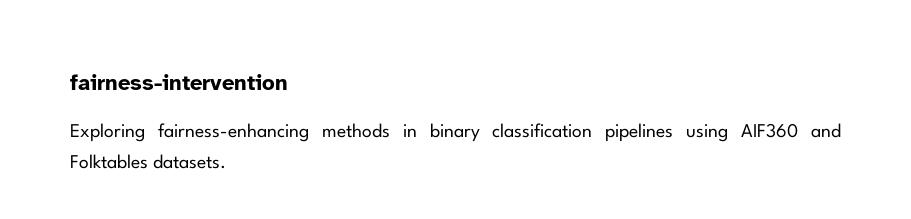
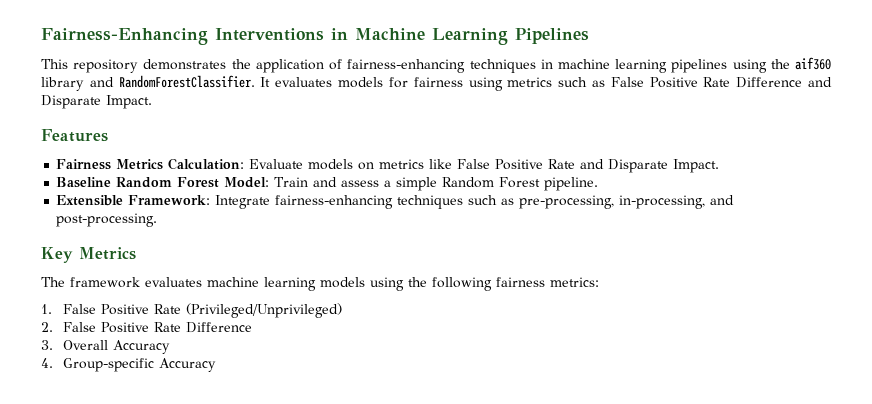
- fairness-intervention
- Exploring fairness-enhancing methods in binary classification pipelines using AIF360 and Folktables datasets.
+ Fairness-Enhancing Interventions in Machine Learning Pipelines
+ This repository demonstrates the application of fairness-enhancing techniques in machine learning pipelines using the aif360 library and RandomForestClassifier. It evaluates models for fairness using metrics such as False Positive Rate Difference and Disparate Impact.
+ Features
+ Fairness Metrics Calculation: Evaluate models on metrics like False Positive Rate and Disparate Impact.
+ Baseline Random Forest Model: Train and assess a simple Random Forest pipeline.
+ Extensible Framework: Integrate fairness-enhancing techniques such as pre-processing, in-processing, and post-processing.
+ Key Metrics
+ The framework evaluates machine learning models using the following fairness metrics:
+ 1. False Positive Rate (Privileged/Unprivileged)
+ 2. False Positive Rate Difference
+ 3. Overall Accuracy
+ 4. Group-specific Accuracy

